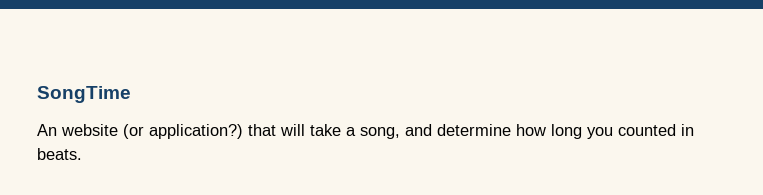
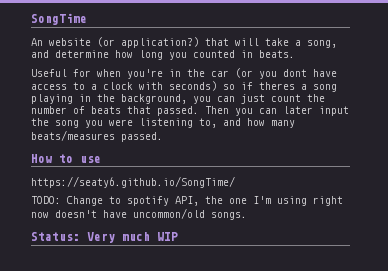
+ Useful for when you're in the car (or you dont have access to a clock with seconds) so if theres a song playing in the background, you can just count the number of beats that passed. Then you can later input the song you were listening to, and how many beats/measures passed.
+ How to use
+ https://seaty6.github.io/SongTime/
+ TODO: Change to spotify API, the one I'm using right now doesn't have uncommon/old songs.
+ Status: Very much WIP

